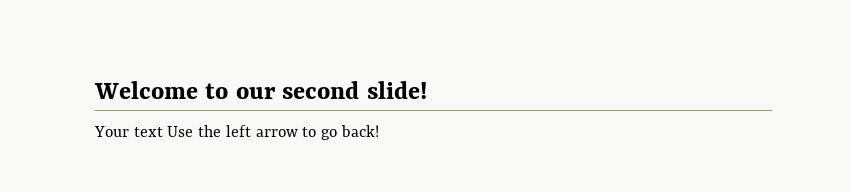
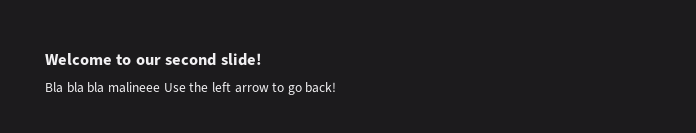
- Your text Use the left arrow to go back!
+ Bla bla bla malineee Use the left arrow to go back!

